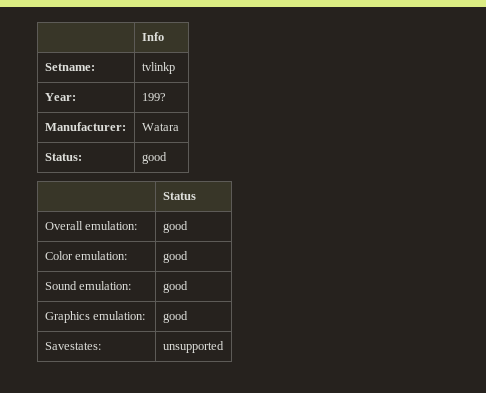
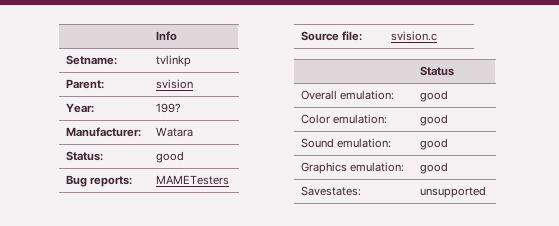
+ Parent: | svision
+ Bug reports: | MAMETesters
+ Source file: | svision.c

